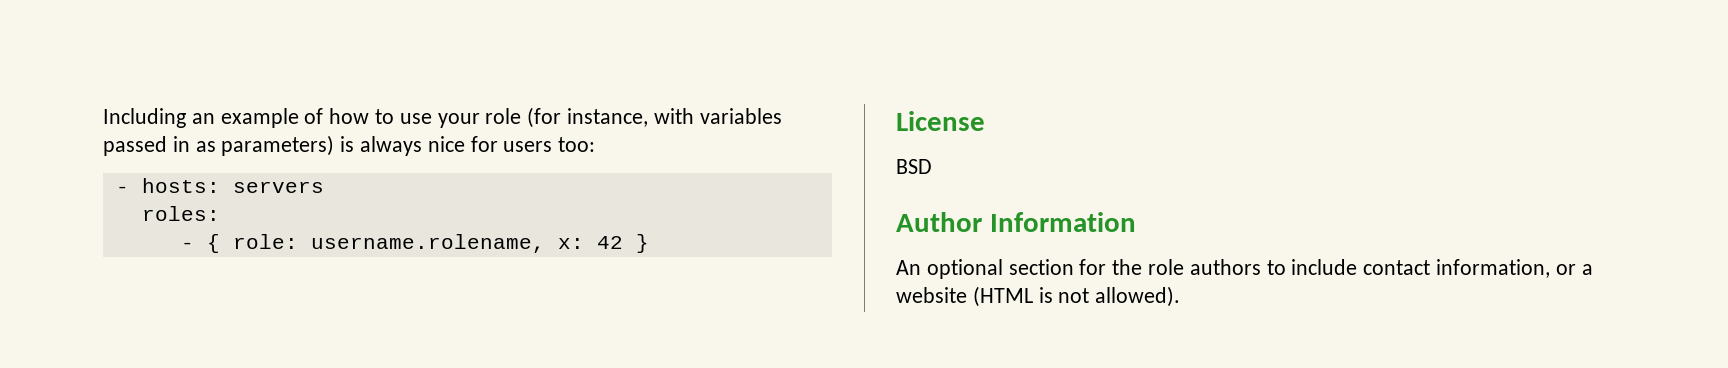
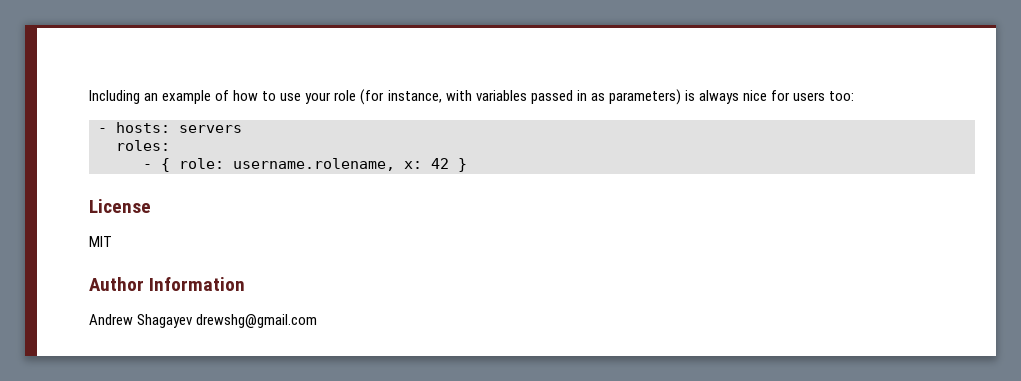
- BSD
+ MIT
- An optional section for the role authors to include contact information, or a website (HTML is not allowed).
+ Andrew Shagayev drewshg@gmail.com

